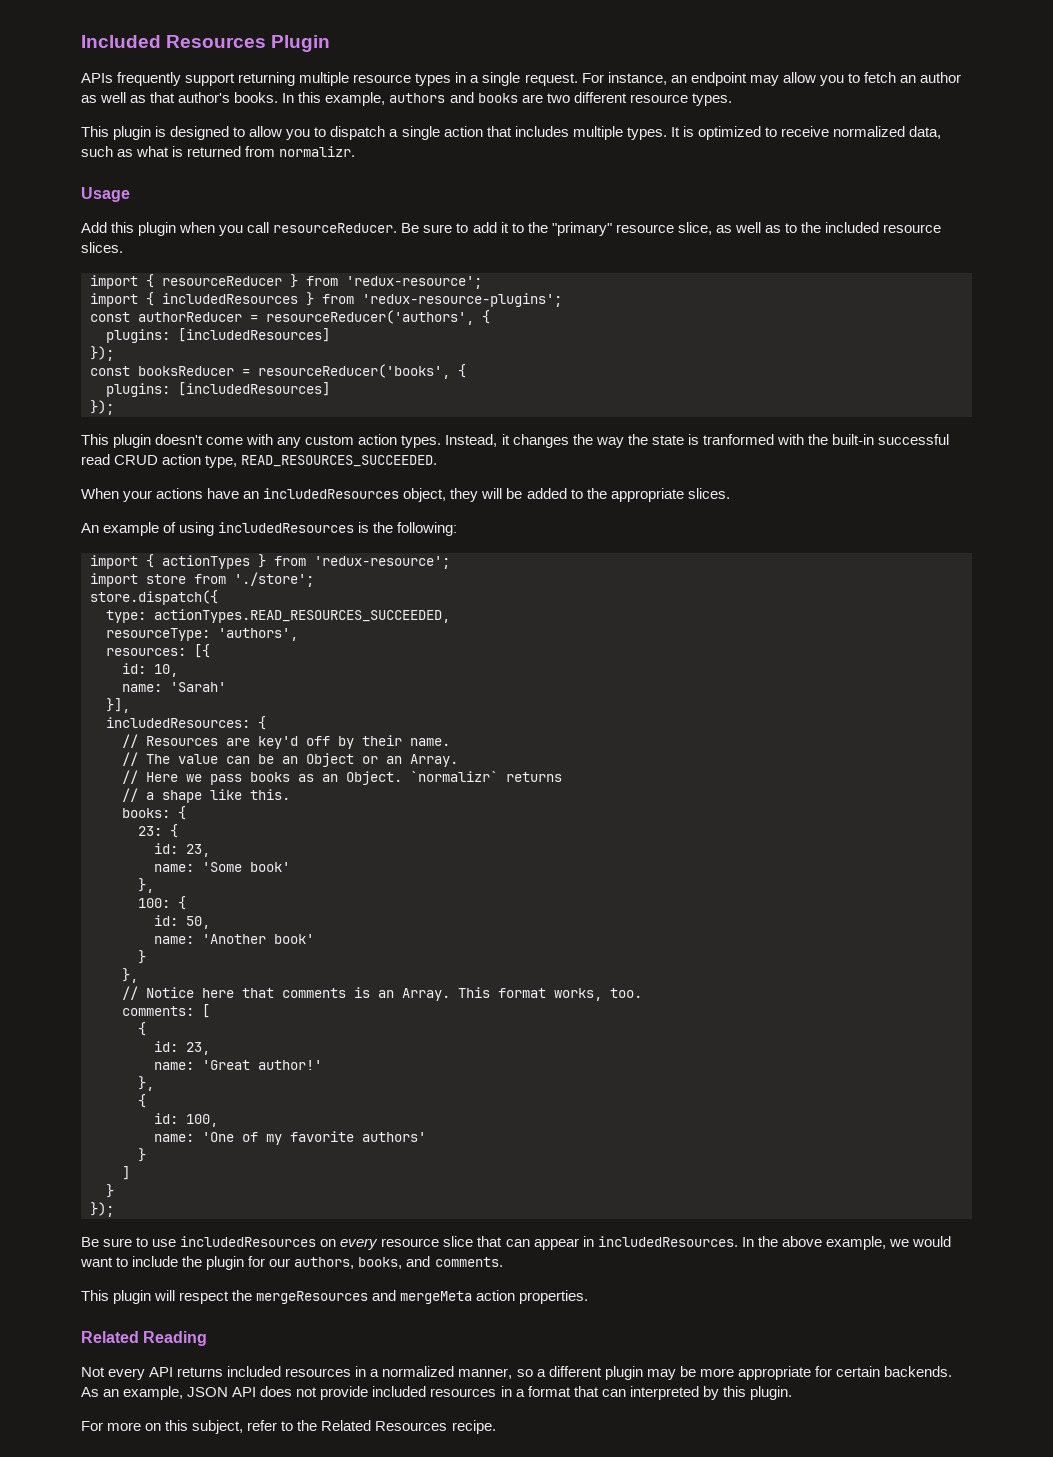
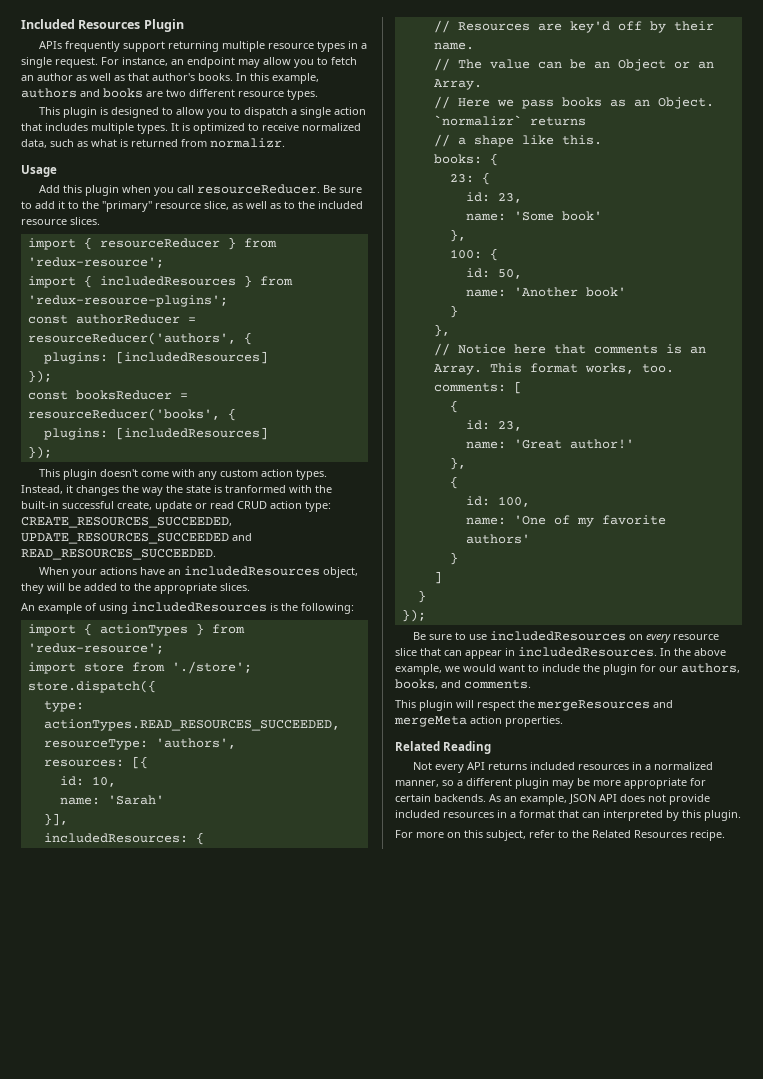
- Instead, it changes the way the state is tranformed with the built-in successful read CRUD action type, READ_RESOURCES_SUCCEEDED.
+ Instead, it changes the way the state is tranformed with the built-in successful create, update or read CRUD action type: CREATE_RESOURCES_SUCCEEDED, UPDATE_RESOURCES_SUCCEEDED and READ_RESOURCES_SUCCEEDED.

